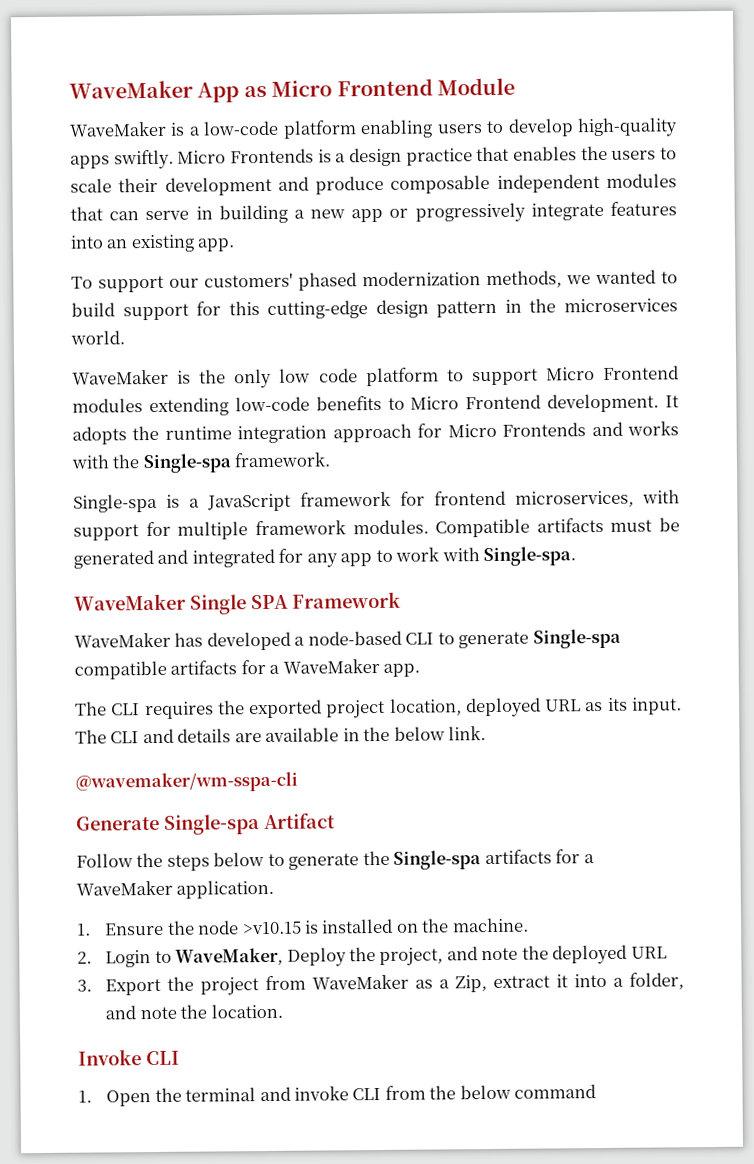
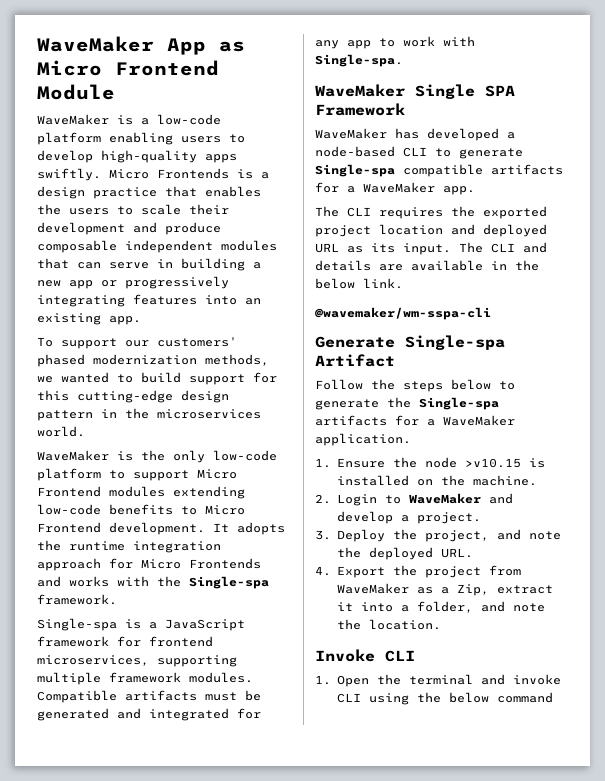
- Micro Frontends is a design practice that enables the users to scale their development and produce composable independent modules that can serve in building a new app or progressively integrate features into an existing app.
+ Micro Frontends is a design practice that enables the users to scale their development and produce composable independent modules that can serve in building a new app or progressively integrating features into an existing app.
- WaveMaker is the only low code platform to support Micro Frontend modules extending low-code benefits to Micro Frontend development.
+ WaveMaker is the only low-code platform to support Micro Frontend modules extending low-code benefits to Micro Frontend development.
- Single-spa is a JavaScript framework for frontend microservices, with support for multiple framework modules.
+ Single-spa is a JavaScript framework for frontend microservices, supporting multiple framework modules.
- The CLI requires the exported project location, deployed URL as its input.
+ The CLI requires the exported project location and deployed URL as its input.
- 2. Login to WaveMaker, Deploy the project, and note the deployed URL
- 3. Export the project from WaveMaker as a Zip, extract it into a folder, and note the location.
+ 2. Login to WaveMaker and develop a project.
+ 3. Deploy the project, and note the deployed URL.
+ 4. Export the project from WaveMaker as a Zip, extract it into a folder, and note the location.
- 1. Open the terminal and invoke CLI from the below command
+ 1. Open the terminal and invoke CLI using the below command

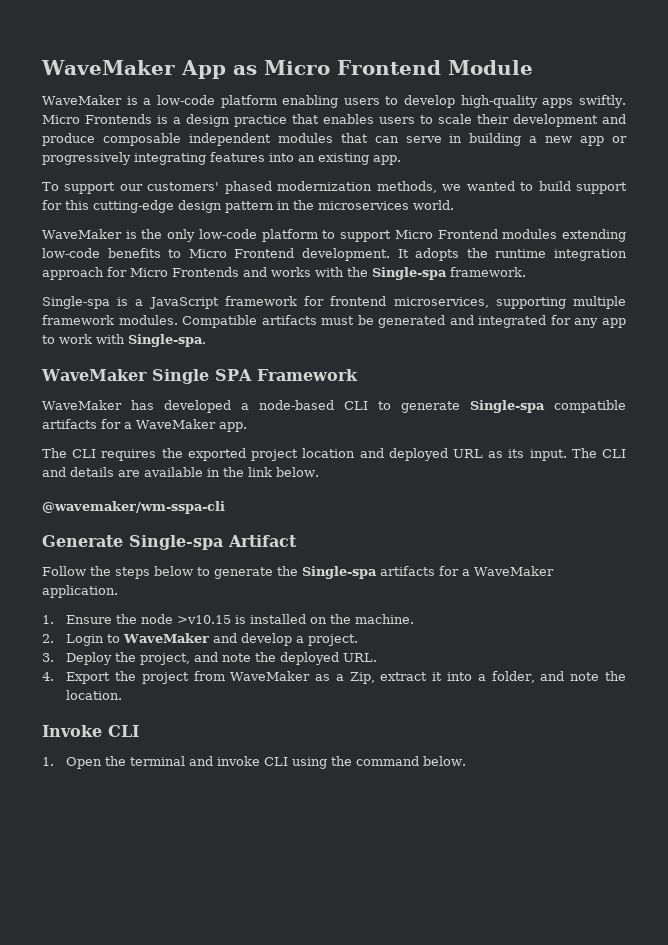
- Micro Frontends is a design practice that enables the users to scale their development and produce composable independent modules that can serve in building a new app or progressively integrating features into an existing app.
+ Micro Frontends is a design practice that enables users to scale their development and produce composable independent modules that can serve in building a new app or progressively integrating features into an existing app.
- The CLI and details are available in the below link.
+ The CLI and details are available in the link below.
- 1. Open the terminal and invoke CLI using the below command
+ 1. Open the terminal and invoke CLI using the command below.

